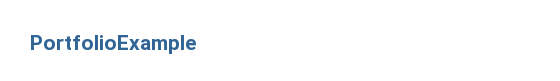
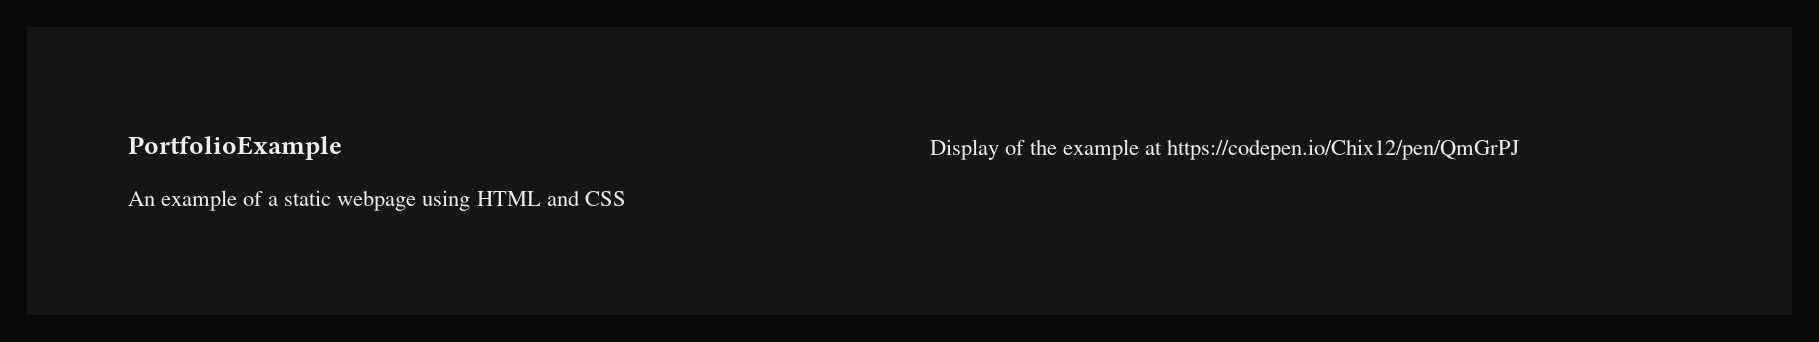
+ An example of a static webpage using HTML and CSS
+ Display of the example at https://codepen.io/Chix12/pen/QmGrPJ

